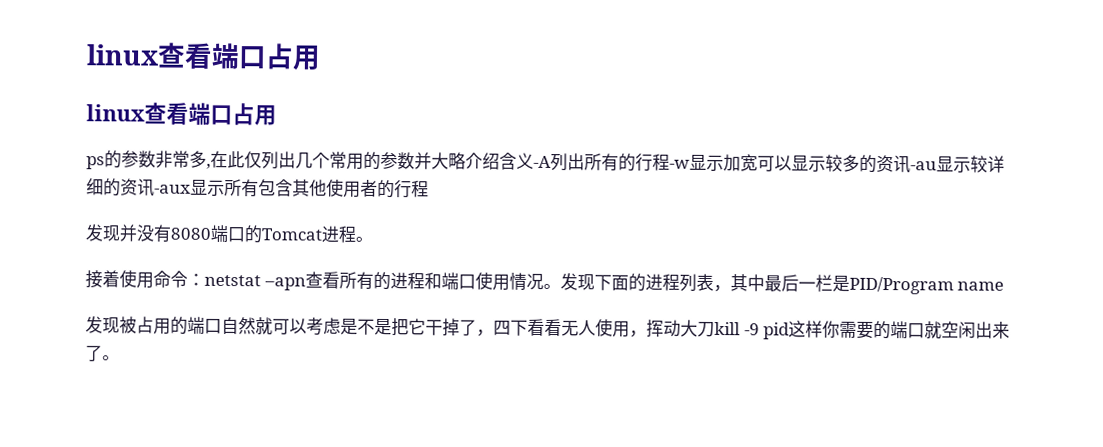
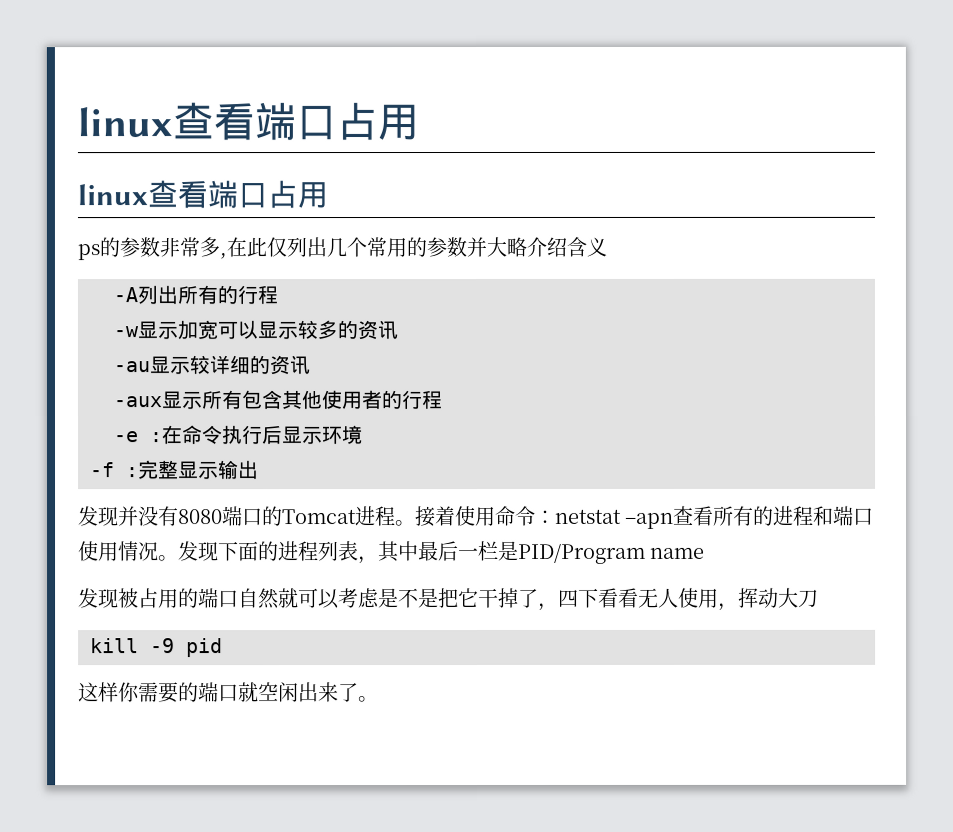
- ps的参数非常多,在此仅列出几个常用的参数并大略介绍含义-A列出所有的行程-w显示加宽可以显示较多的资讯-au显示较详细的资讯-aux显示所有包含其他使用者的行程
+ ps的参数非常多,在此仅列出几个常用的参数并大略介绍含义
+ -A列出所有的行程
+ -w显示加宽可以显示较多的资讯
+ -au显示较详细的资讯
+ -aux显示所有包含其他使用者的行程
+ -e :在命令执行后显示环境
+ -f :完整显示输出
- 发现并没有8080端口的Tomcat进程。
- 接着使用命令：netstat –apn查看所有的进程和端口使用情况。
+ 发现并没有8080端口的Tomcat进程。接着使用命令：netstat –apn查看所有的进程和端口使用情况。
- 发现被占用的端口自然就可以考虑是不是把它干掉了，四下看看无人使用，挥动大刀kill -9 pid这样你需要的端口就空闲出来了。
+ 发现被占用的端口自然就可以考虑是不是把它干掉了，四下看看无人使用，挥动大刀
+ kill -9 pid
+ 这样你需要的端口就空闲出来了。

